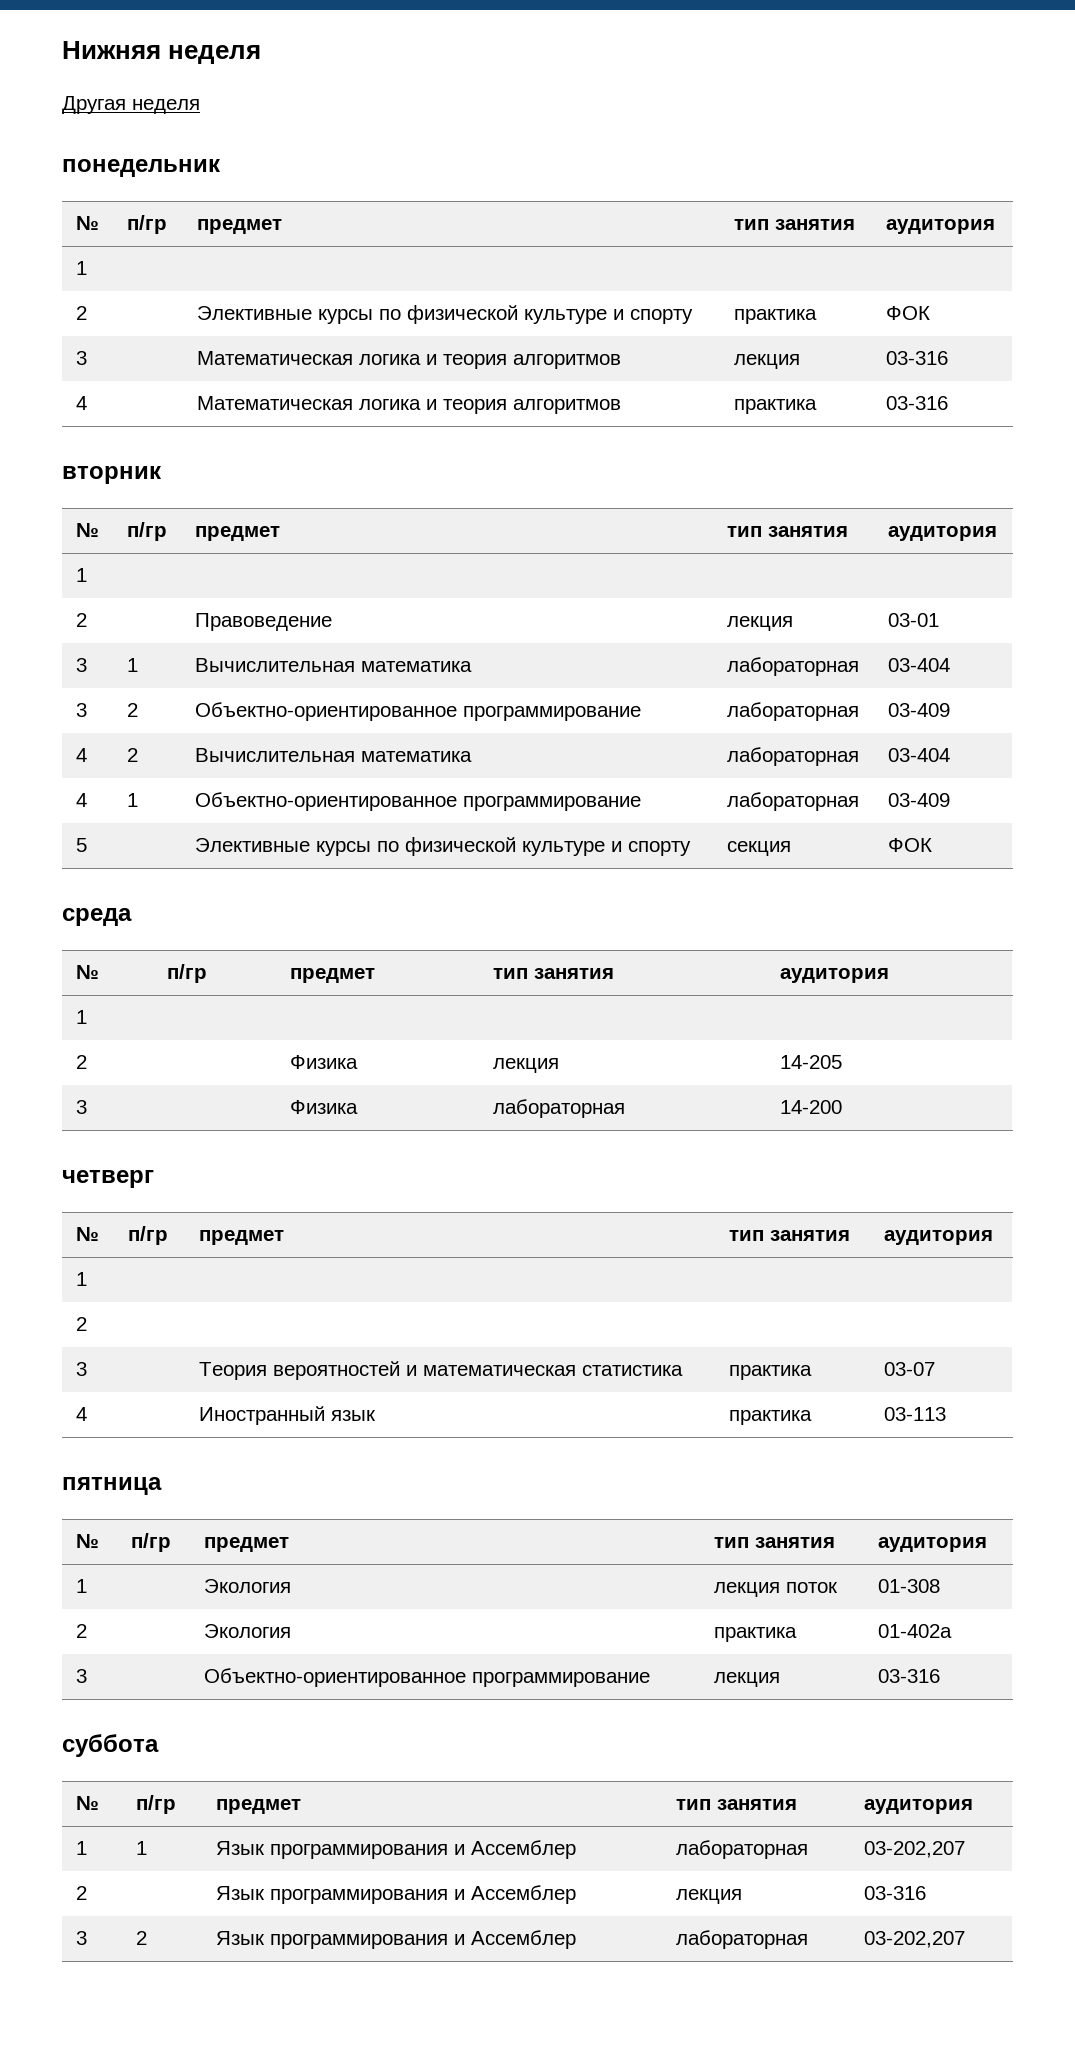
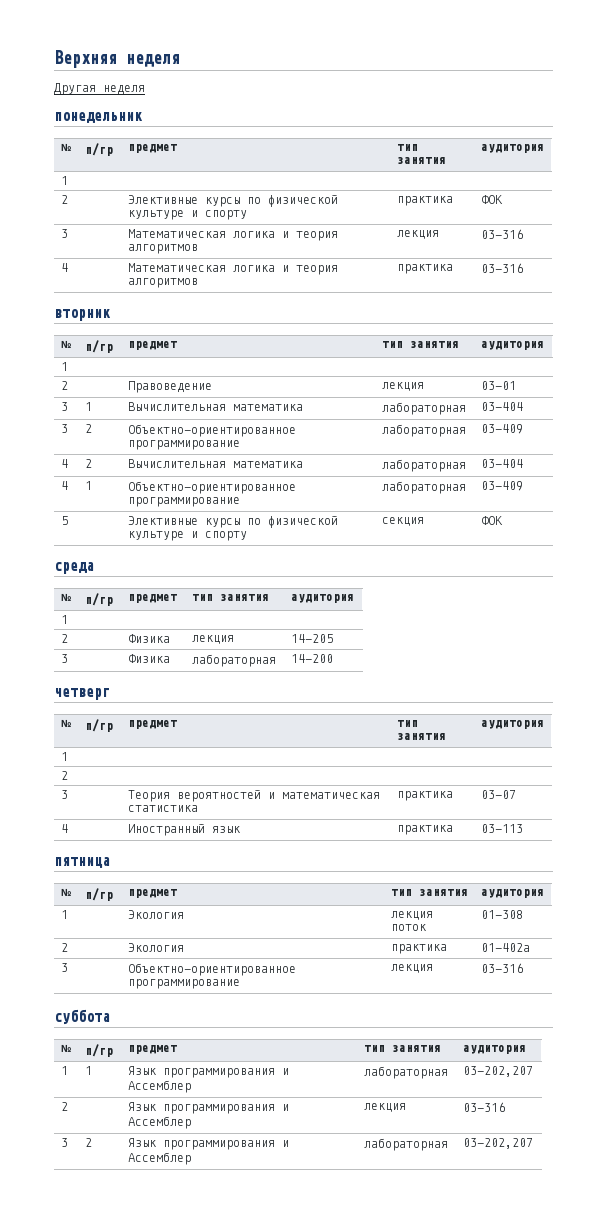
- Нижняя неделя
+ Верхняя неделя

